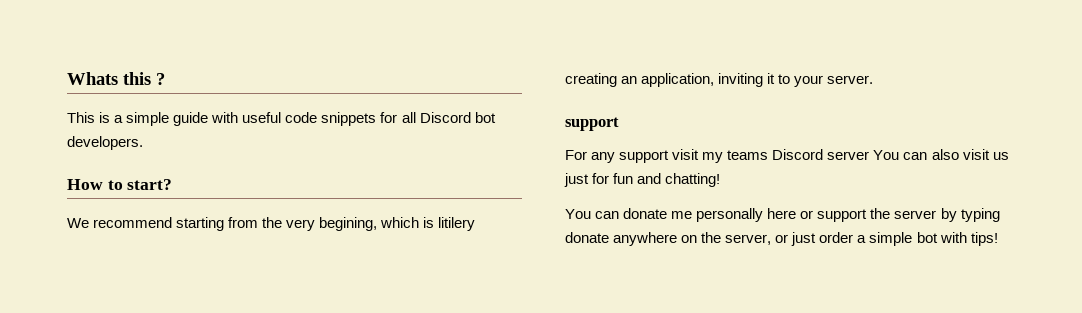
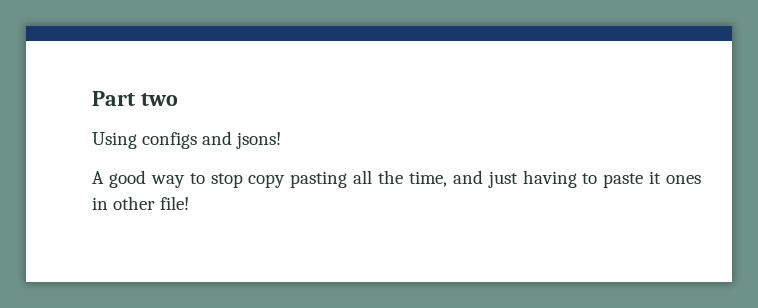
- Whats this ?
- This is a simple guide with useful code snippets for all Discord bot developers.
- How to start?
- We recommend starting from the very begining, which is litilery creating an application, inviting it to your server.
- support
- For any support visit my teams Discord server You can also visit us just for fun and chatting!
- You can donate me personally here or support the server by typing donate anywhere on the server, or just order a simple bot with tips!
+ Part two
+ Using configs and jsons!
+ A good way to stop copy pasting all the time, and just having to paste it ones in other file!

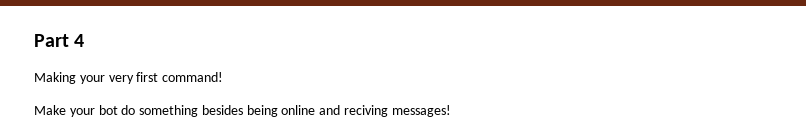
- Part two
- Using configs and jsons!
- A good way to stop copy pasting all the time, and just having to paste it ones in other file!
+ Part 4
+ Making your very first command!
+ Make your bot do something besides being online and reciving messages!

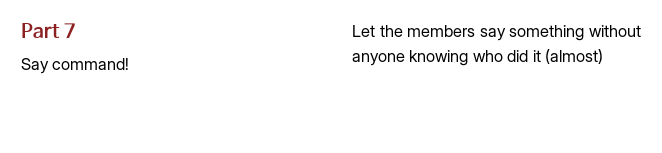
- Part 4
- Making your very first command!
- Make your bot do something besides being online and reciving messages!
+ Part 7
+ Say command!
+ Let the members say something without anyone knowing who did it (almost)

